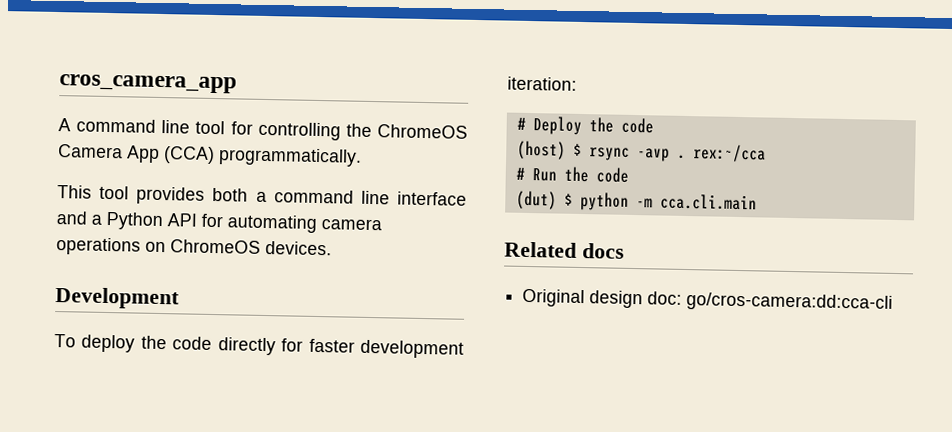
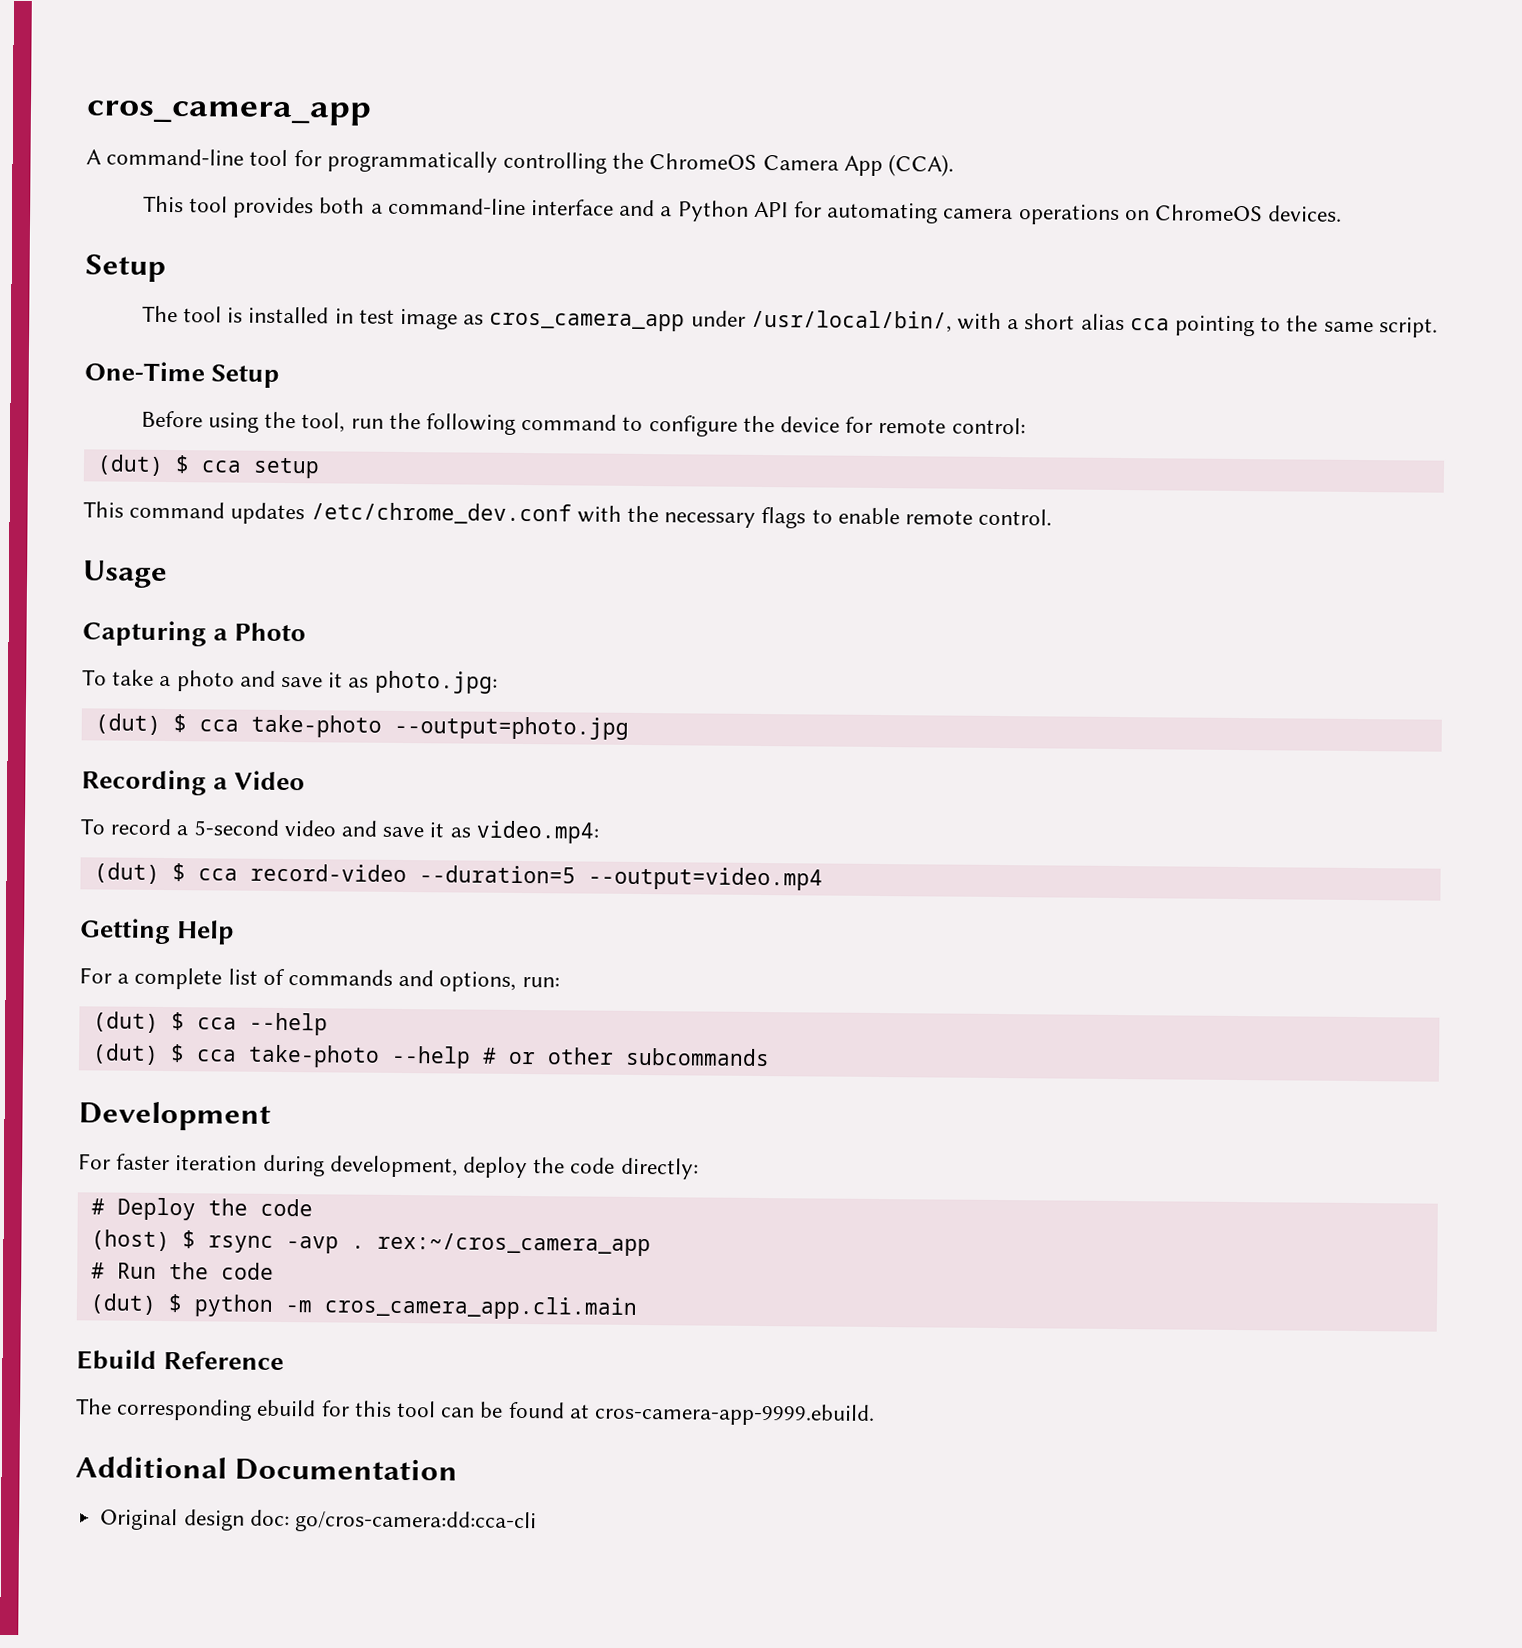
- A command line tool for controlling the ChromeOS Camera App (CCA) programmatically.
+ A command-line tool for programmatically controlling the ChromeOS Camera App (CCA).
- This tool provides both a command line interface and a Python API for automating camera operations on ChromeOS devices.
+ This tool provides both a command-line interface and a Python API for automating camera operations on ChromeOS devices.
+ Setup
+ The tool is installed in test image as cros_camera_app under /usr/local/bin/, with a short alias cca pointing to the same script.
+ One-Time Setup
+ Before using the tool, run the following command to configure the device for remote control:
+ (dut) $ cca setup
+ This command updates /etc/chrome_dev.conf with the necessary flags to enable remote control.
+ Usage
+ Capturing a Photo
+ To take a photo and save it as photo.jpg:
+ (dut) $ cca take-photo --output=photo.jpg
+ Recording a Video
+ To record a 5-second video and save it as video.mp4:
+ (dut) $ cca record-video --duration=5 --output=video.mp4
+ Getting Help
+ For a complete list of commands and options, run:
+ (dut) $ cca --help
+ (dut) $ cca take-photo --help # or other subcommands
  Development
- To deploy the code directly for faster development iteration:
+ For faster iteration during development, deploy the code directly:
- (host) $ rsync -avp . rex:~/cca
+ (host) $ rsync -avp . rex:~/cros_camera_app
- (dut) $ python -m cca.cli.main
- Related docs
+ (dut) $ python -m cros_camera_app.cli.main
+ Ebuild Reference
+ The corresponding ebuild for this tool can be found at cros-camera-app-9999.ebuild.
+ Additional Documentation

